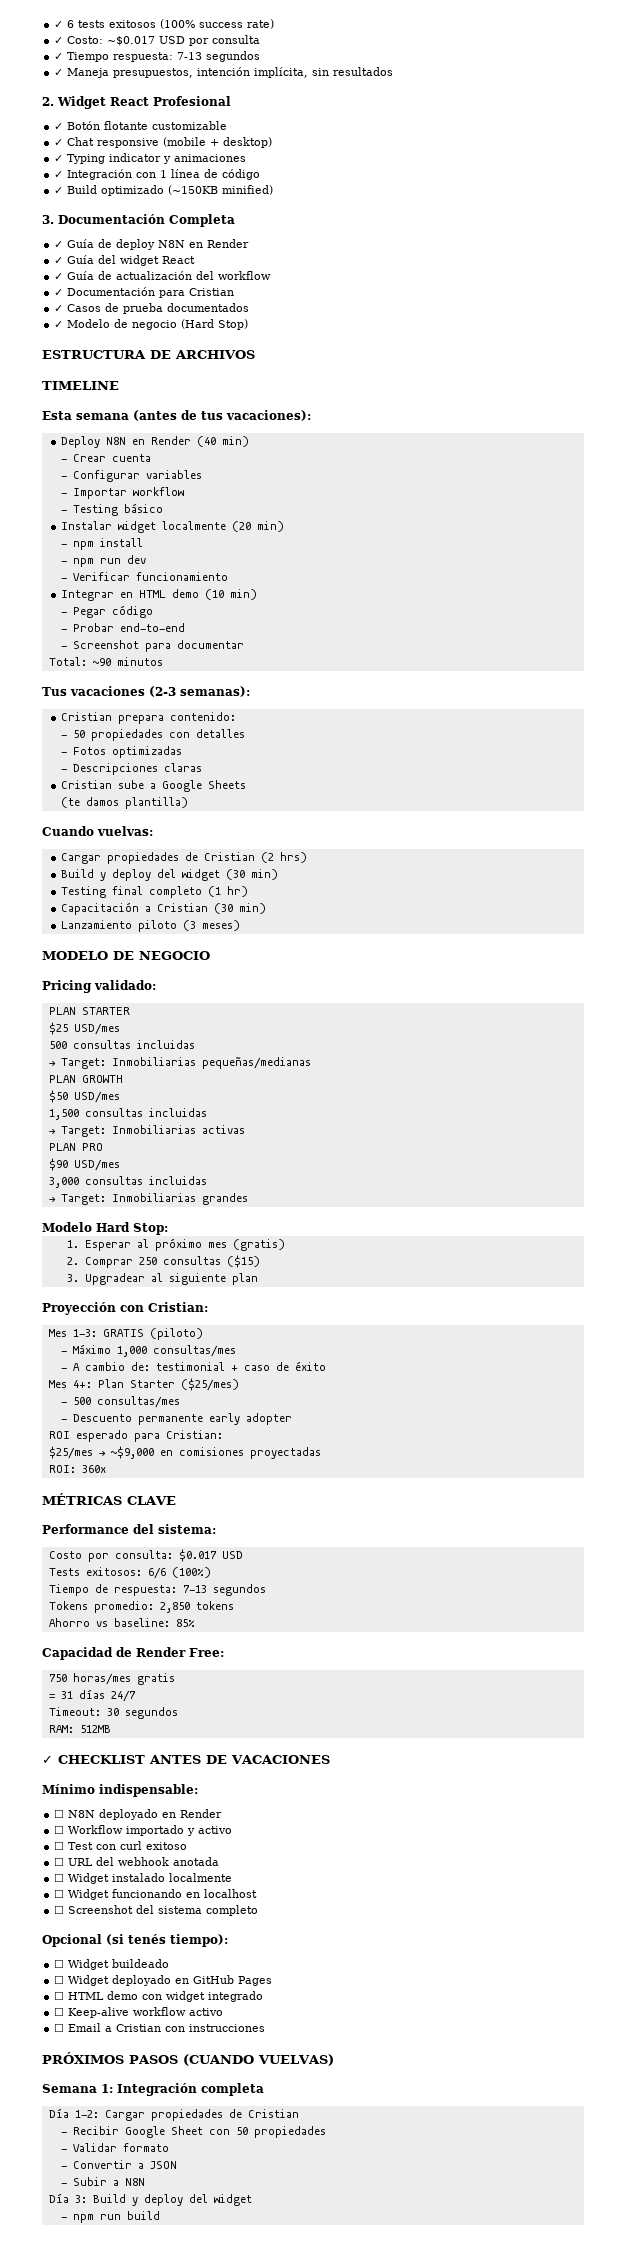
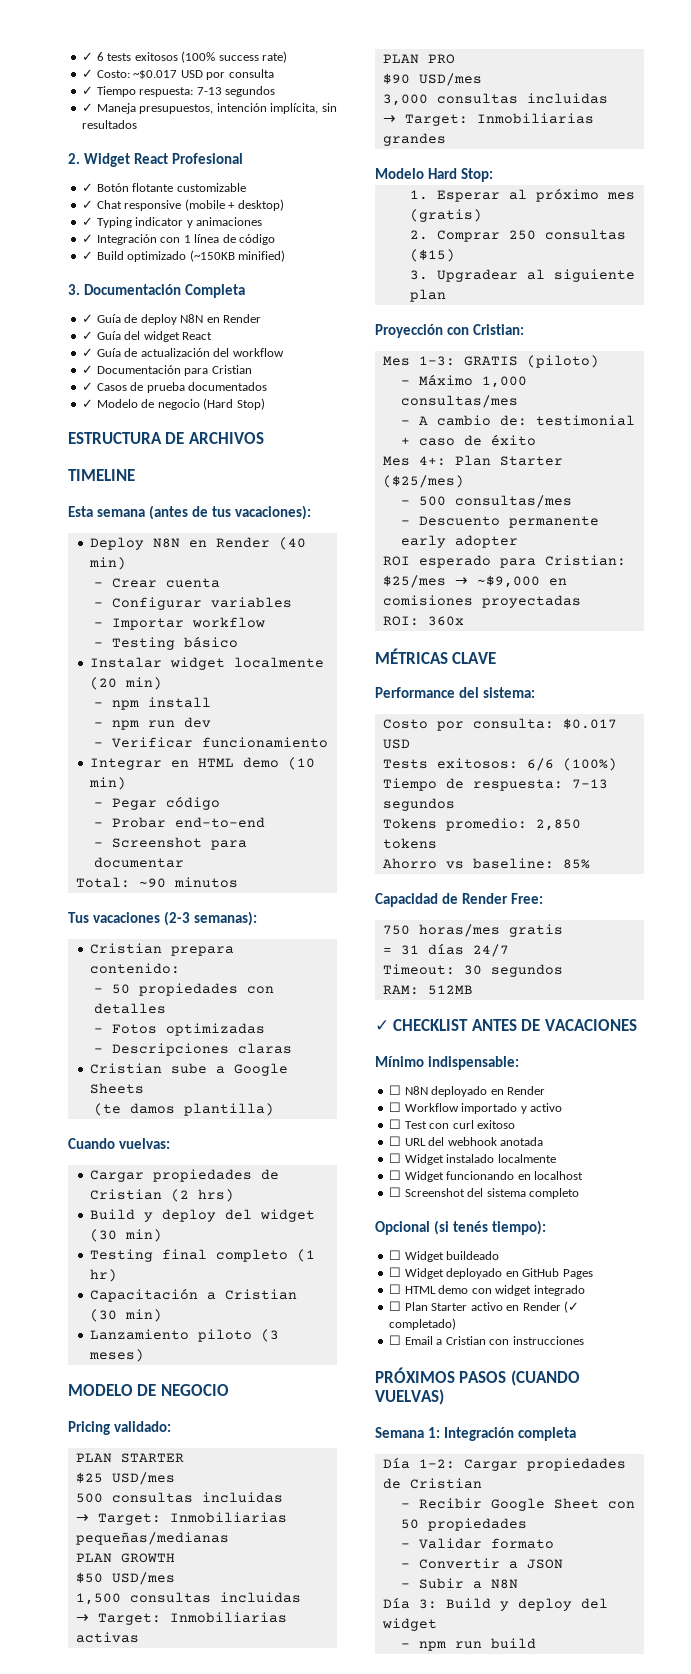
- ☐ Keep-alive workflow activo
+ ☐ Plan Starter activo en Render (✓ completado)

